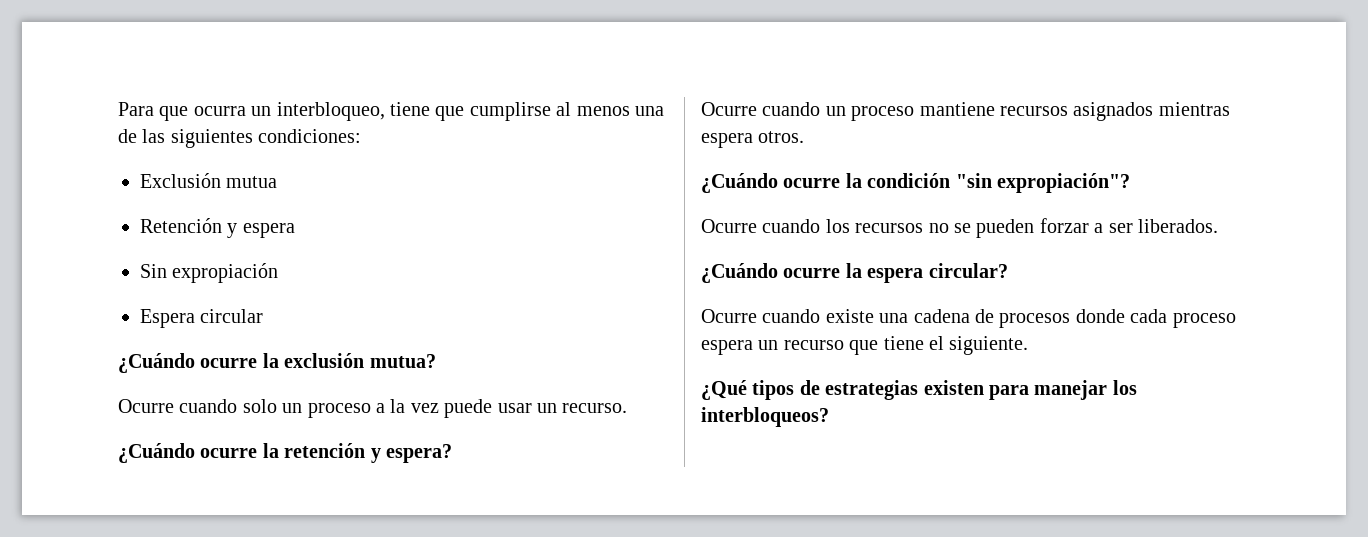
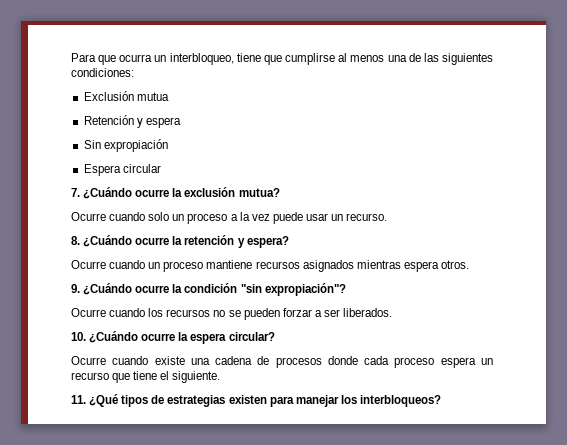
- ¿Cuándo ocurre la exclusión mutua?
+ 7. ¿Cuándo ocurre la exclusión mutua?
- ¿Cuándo ocurre la retención y espera?
+ 8. ¿Cuándo ocurre la retención y espera?
- ¿Cuándo ocurre la condición "sin expropiación"?
+ 9. ¿Cuándo ocurre la condición "sin expropiación"?
- ¿Cuándo ocurre la espera circular?
+ 10. ¿Cuándo ocurre la espera circular?
- ¿Qué tipos de estrategias existen para manejar los interbloqueos?
+ 11. ¿Qué tipos de estrategias existen para manejar los interbloqueos?

